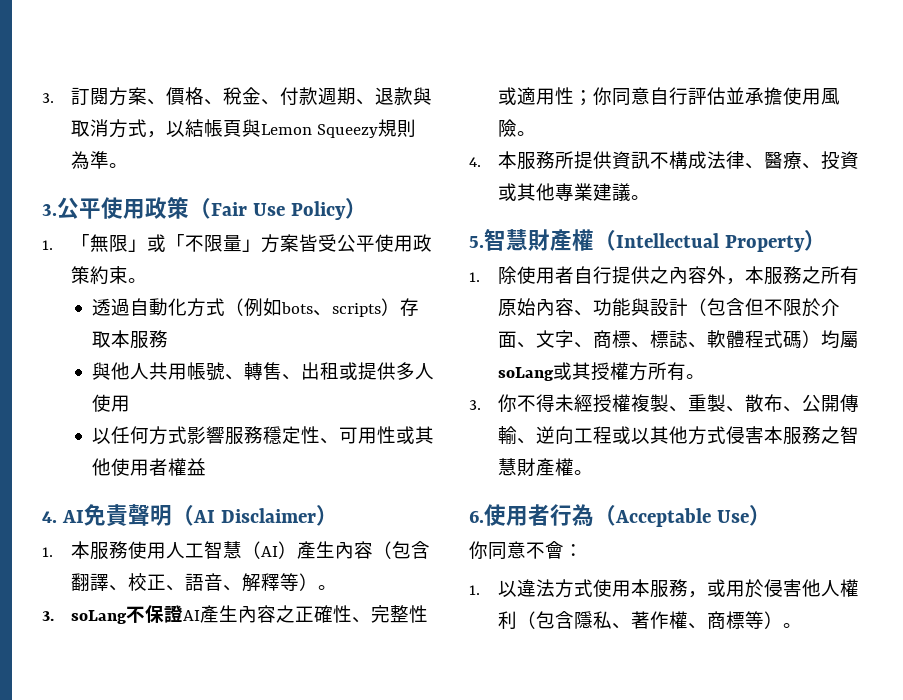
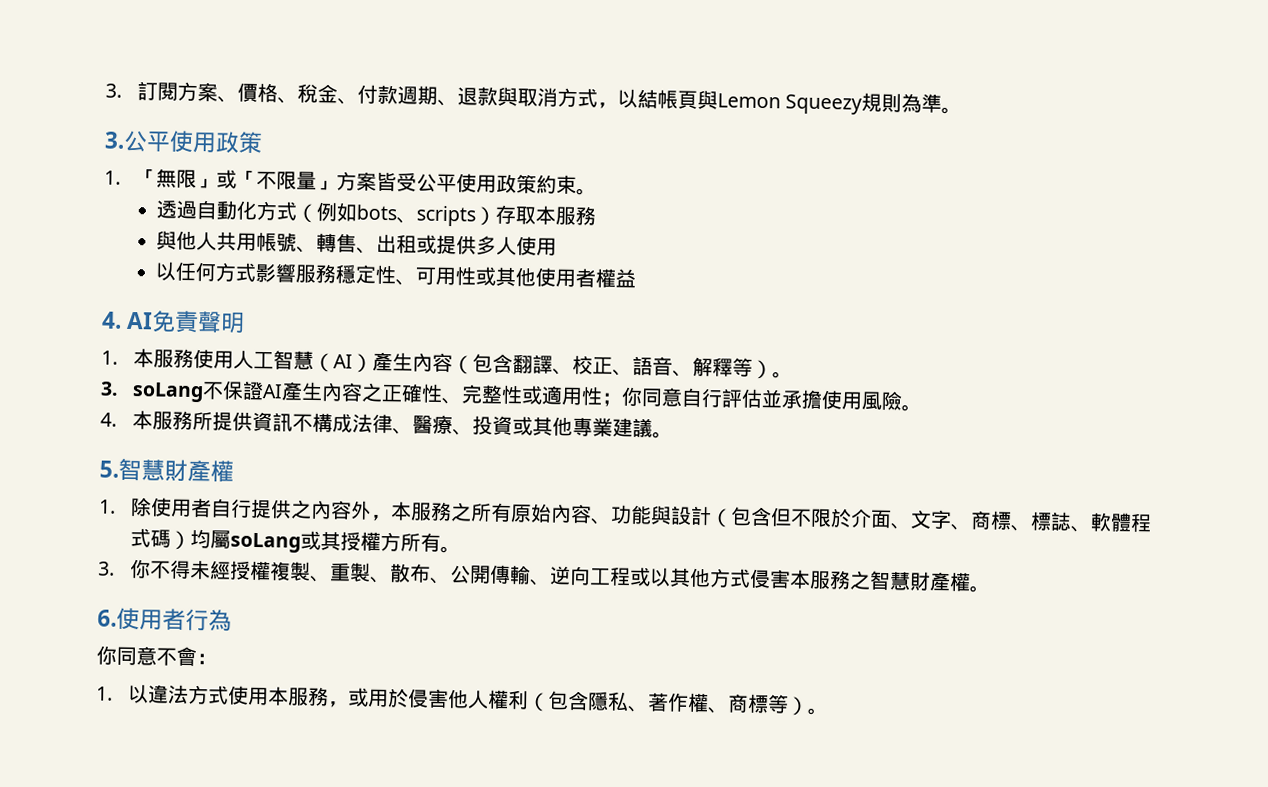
- 3.公平使用政策（Fair Use Policy）
+ 3.公平使用政策
- 4. AI免責聲明（AI Disclaimer）
+ 4. AI免責聲明
- 5.智慧財產權（Intellectual Property）
+ 5.智慧財產權
- 6.使用者行為（Acceptable Use）
+ 6.使用者行為

